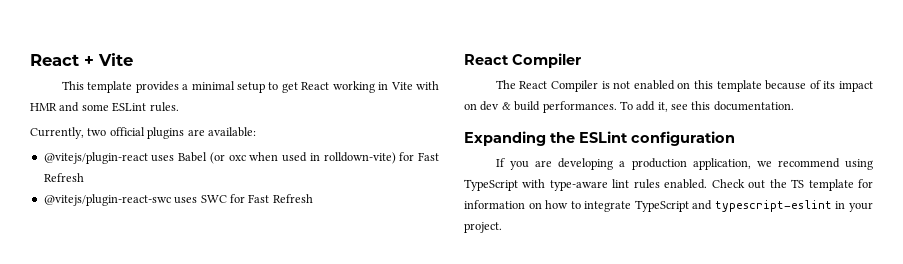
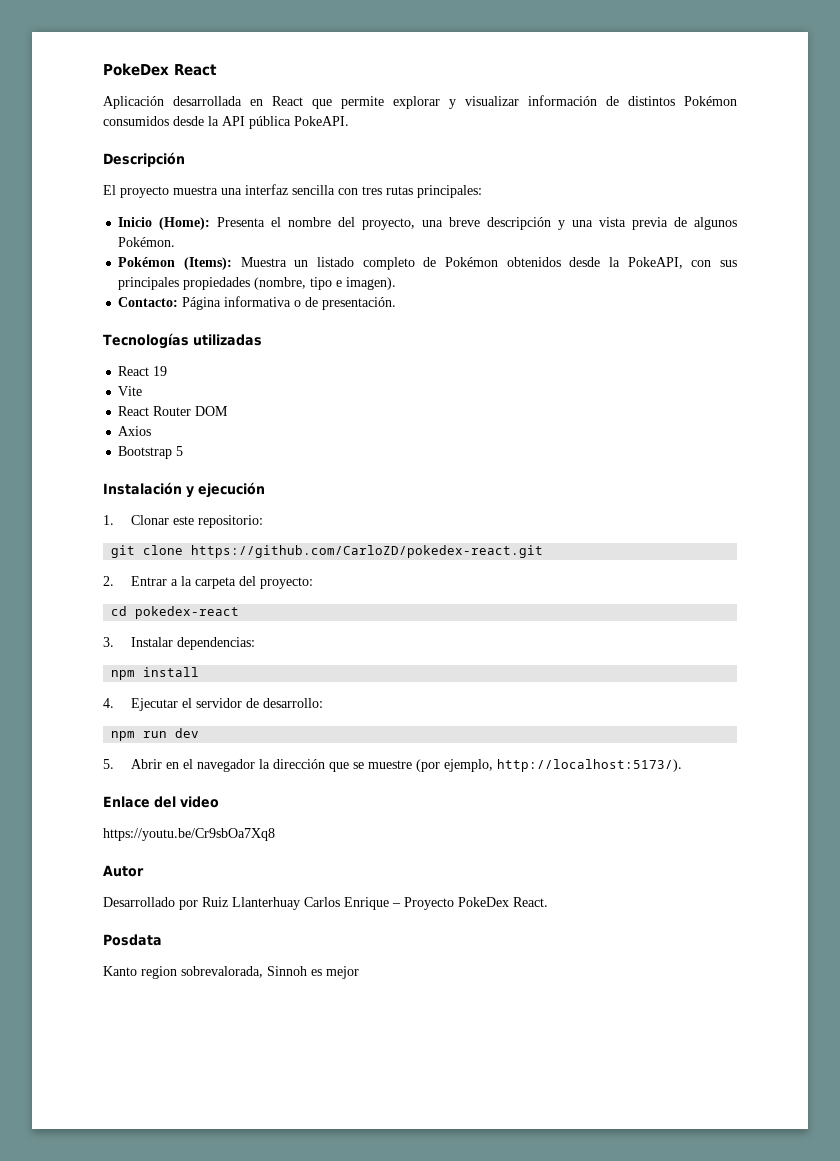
- React + Vite
- This template provides a minimal setup to get React working in Vite with HMR and some ESLint rules.
- Currently, two official plugins are available:
- @vitejs/plugin-react uses Babel (or oxc when used in rolldown-vite) for Fast Refresh
- @vitejs/plugin-react-swc uses SWC for Fast Refresh
- React Compiler
- The React Compiler is not enabled on this template because of its impact on dev & build performances. To add it, see this documentation.
- Expanding the ESLint configuration
- If you are developing a production application, we recommend using TypeScript with type-aware lint rules enabled. Check out the TS template for information on how to integrate TypeScript and typescript-eslint in your project.
+ PokeDex React
+ Aplicación desarrollada en React que permite explorar y visualizar información de distintos Pokémon consumidos desde la API pública PokeAPI.
+ Descripción
+ El proyecto muestra una interfaz sencilla con tres rutas principales:
+ Inicio (Home): Presenta el nombre del proyecto, una breve descripción y una vista previa de algunos Pokémon.
+ Pokémon (Items): Muestra un listado completo de Pokémon obtenidos desde la PokeAPI, con sus principales propiedades (nombre, tipo e imagen).
+ Contacto: Página informativa o de presentación.
+ Tecnologías utilizadas
+ React 19
+ Vite
+ React Router DOM
+ Axios
+ Bootstrap 5
+ Instalación y ejecución
+ 1. Clonar este repositorio:
+ git clone https://github.com/CarloZD/pokedex-react.git
+ 2. Entrar a la carpeta del proyecto:
+ cd pokedex-react
+ 3. Instalar dependencias:
+ npm install
+ 4. Ejecutar el servidor de desarrollo:
+ npm run dev
+ 5. Abrir en el navegador la dirección que se muestre (por ejemplo, http://localhost:5173/).
+ Enlace del video
+ https://youtu.be/Cr9sbOa7Xq8
+ Autor
+ Desarrollado por Ruiz Llanterhuay Carlos Enrique – Proyecto PokeDex React.
+ Posdata
+ Kanto region sobrevalorada, Sinnoh es mejor

